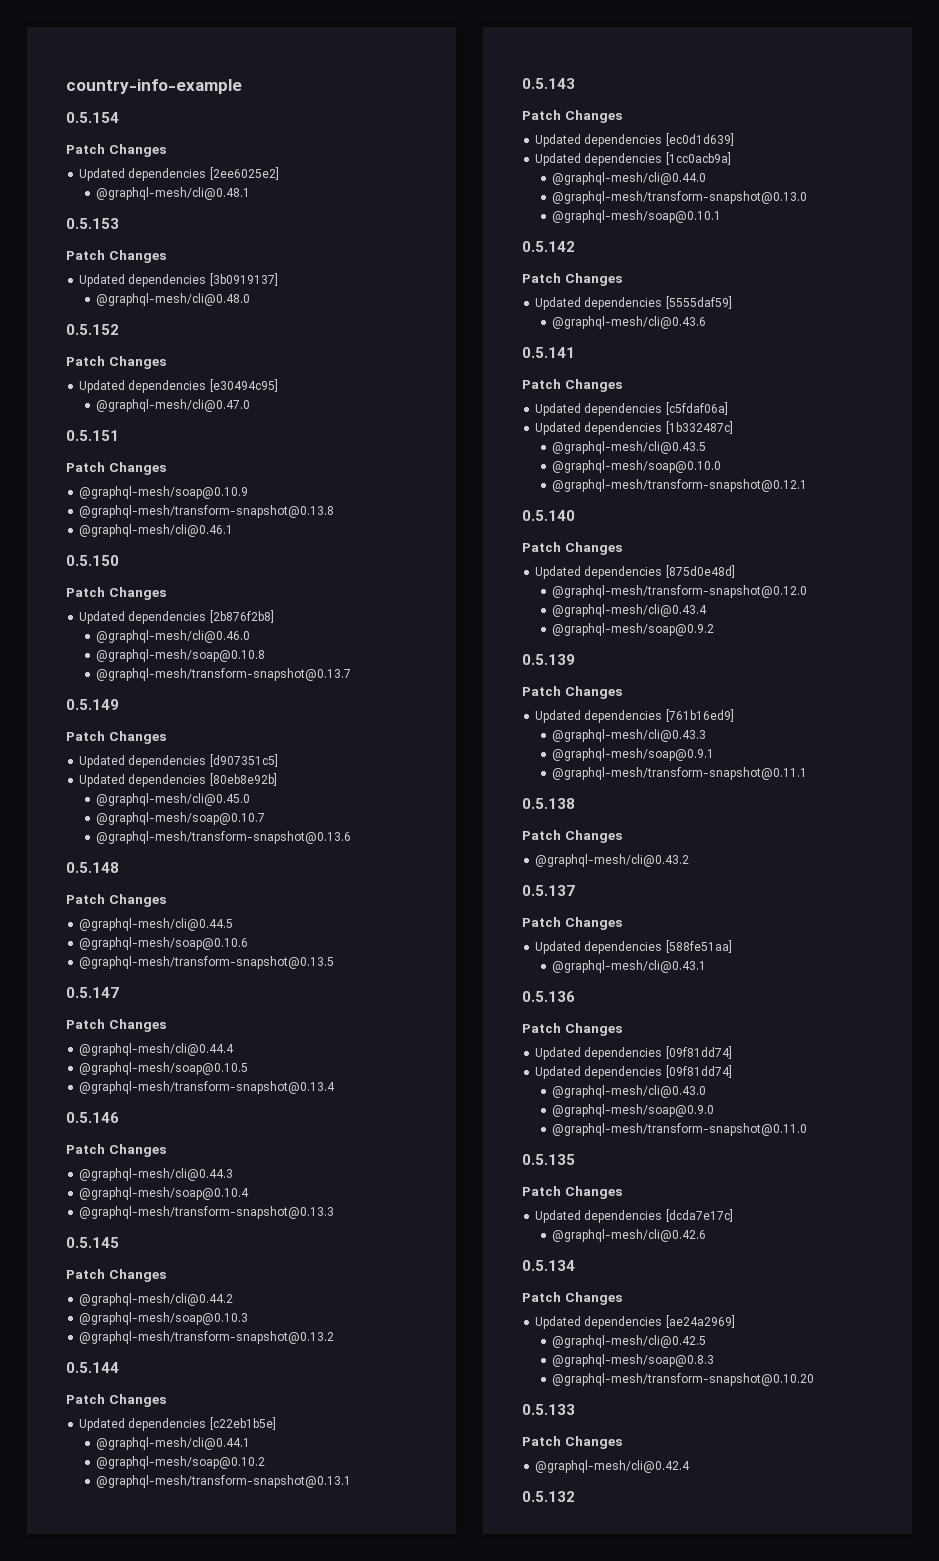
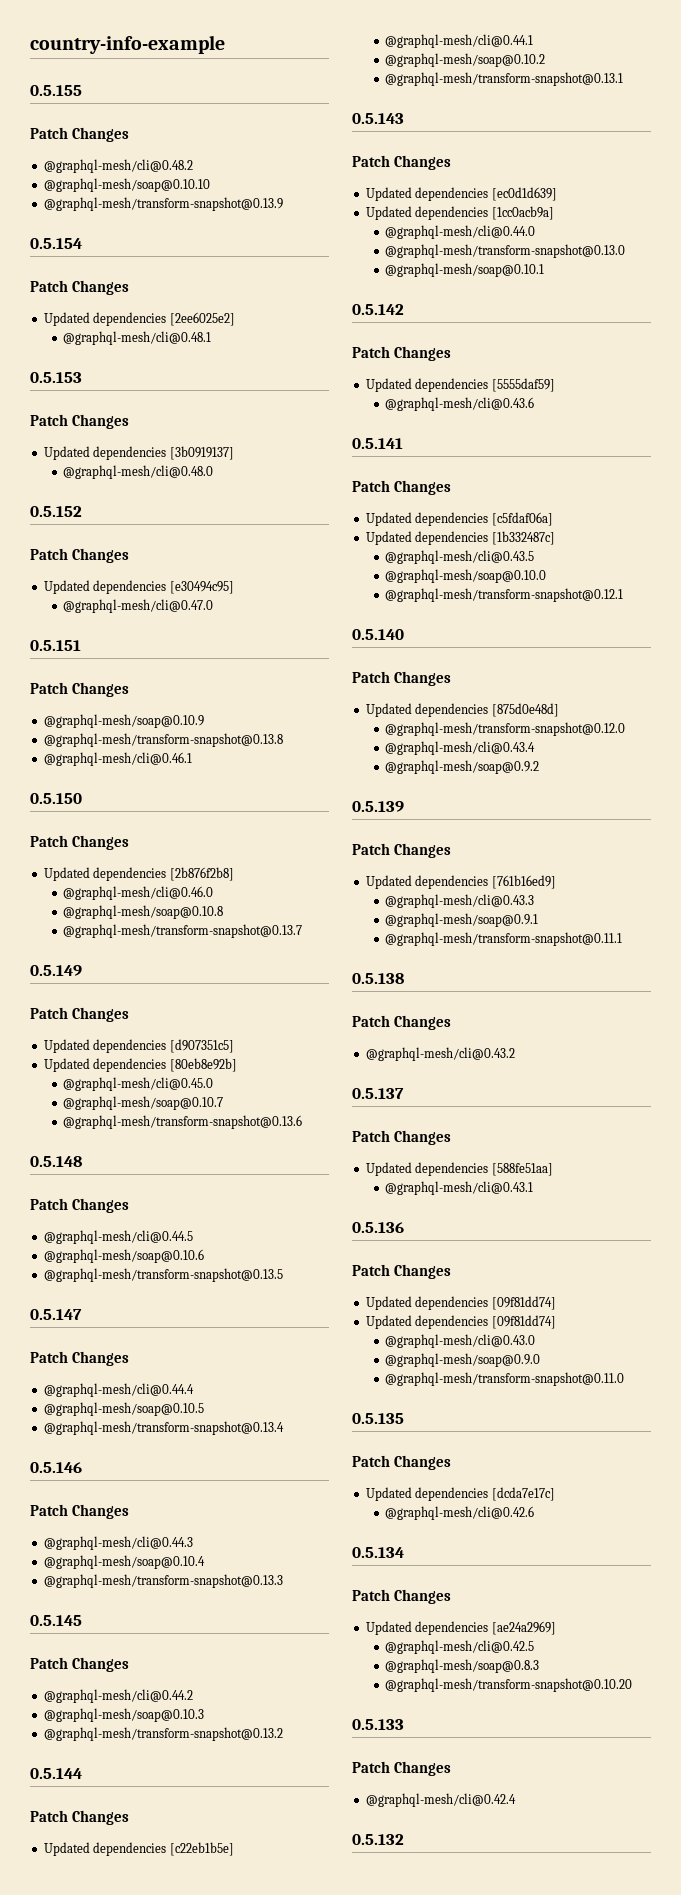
+ 0.5.155
+ Patch Changes
+ @graphql-mesh/cli@0.48.2
+ @graphql-mesh/soap@0.10.10
+ @graphql-mesh/transform-snapshot@0.13.9

